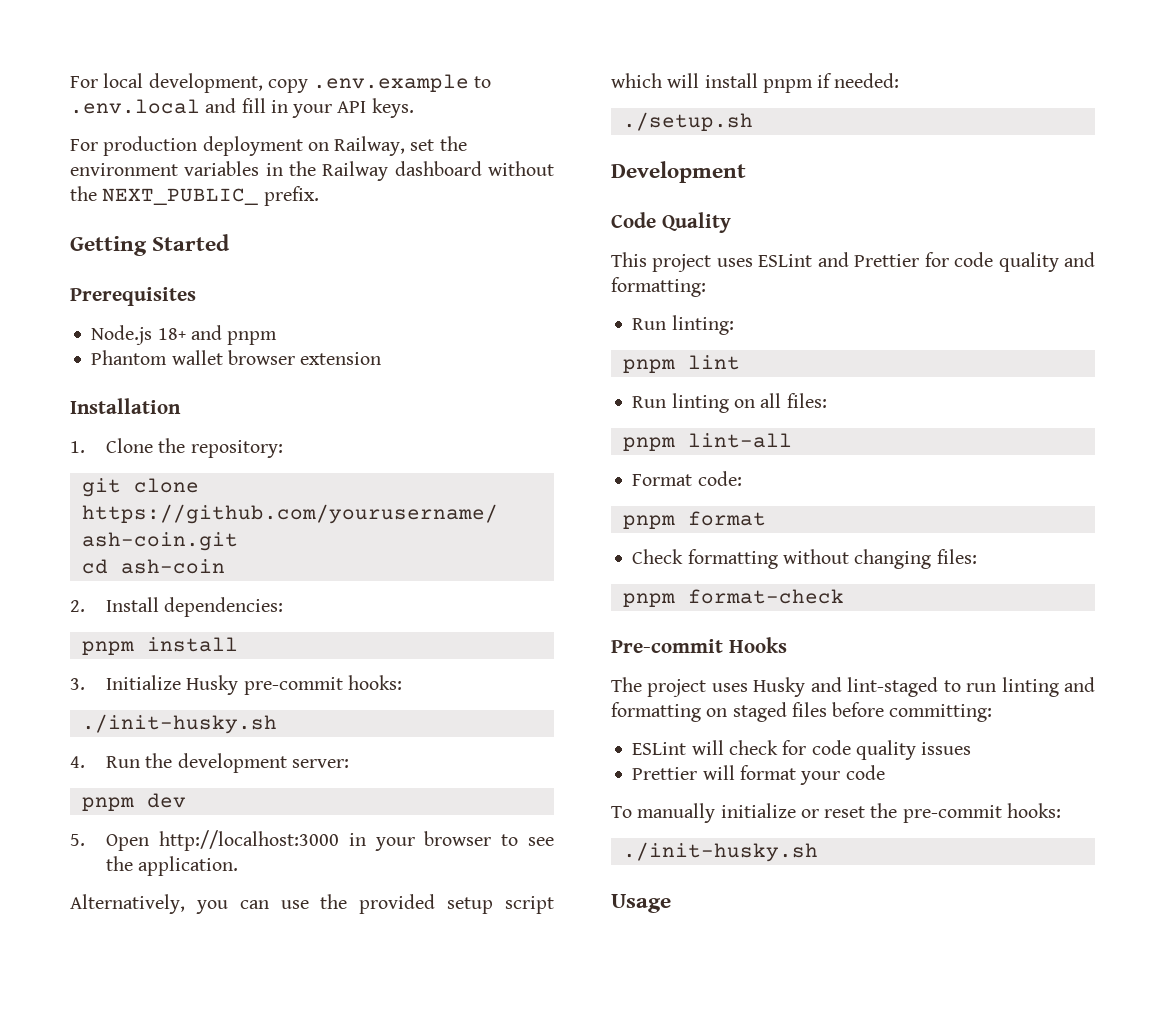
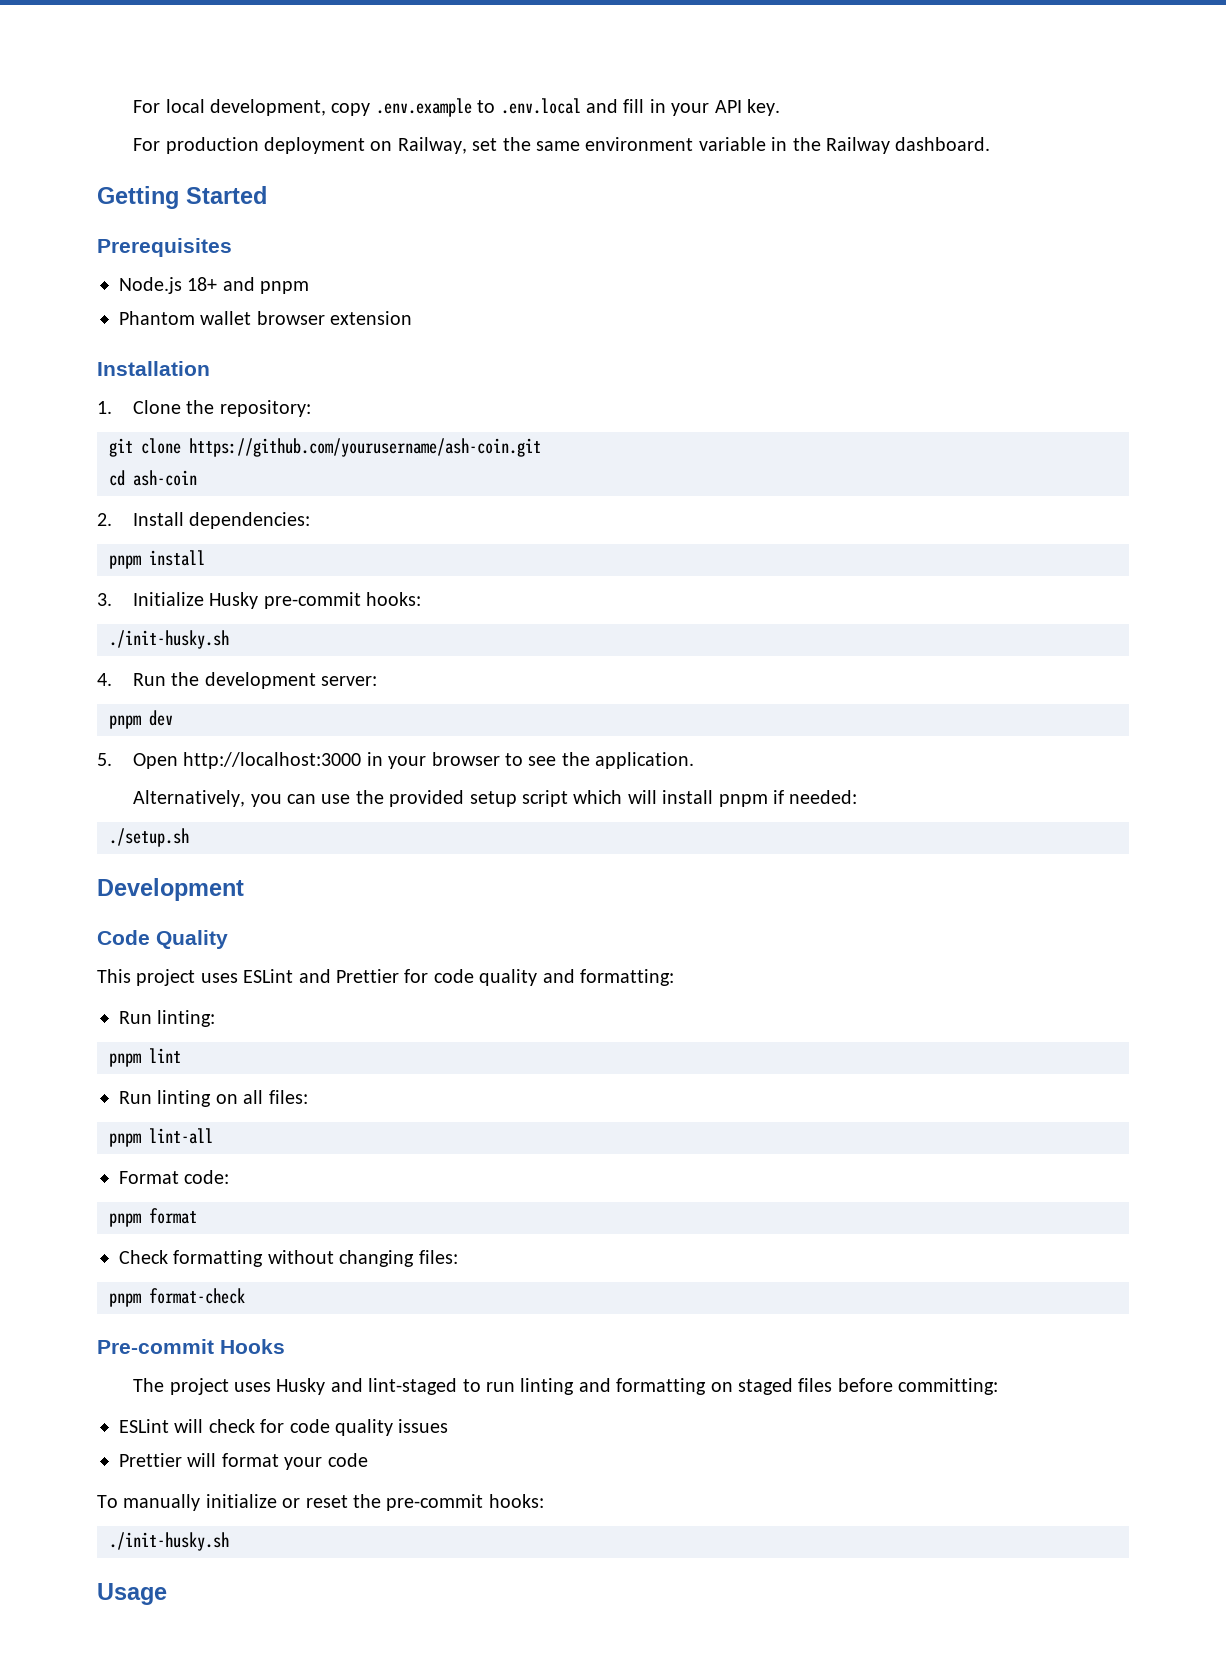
- For local development, copy .env.example to .env.local and fill in your API keys.
+ For local development, copy .env.example to .env.local and fill in your API key.
- For production deployment on Railway, set the environment variables in the Railway dashboard without the NEXT_PUBLIC_ prefix.
+ For production deployment on Railway, set the same environment variable in the Railway dashboard.

